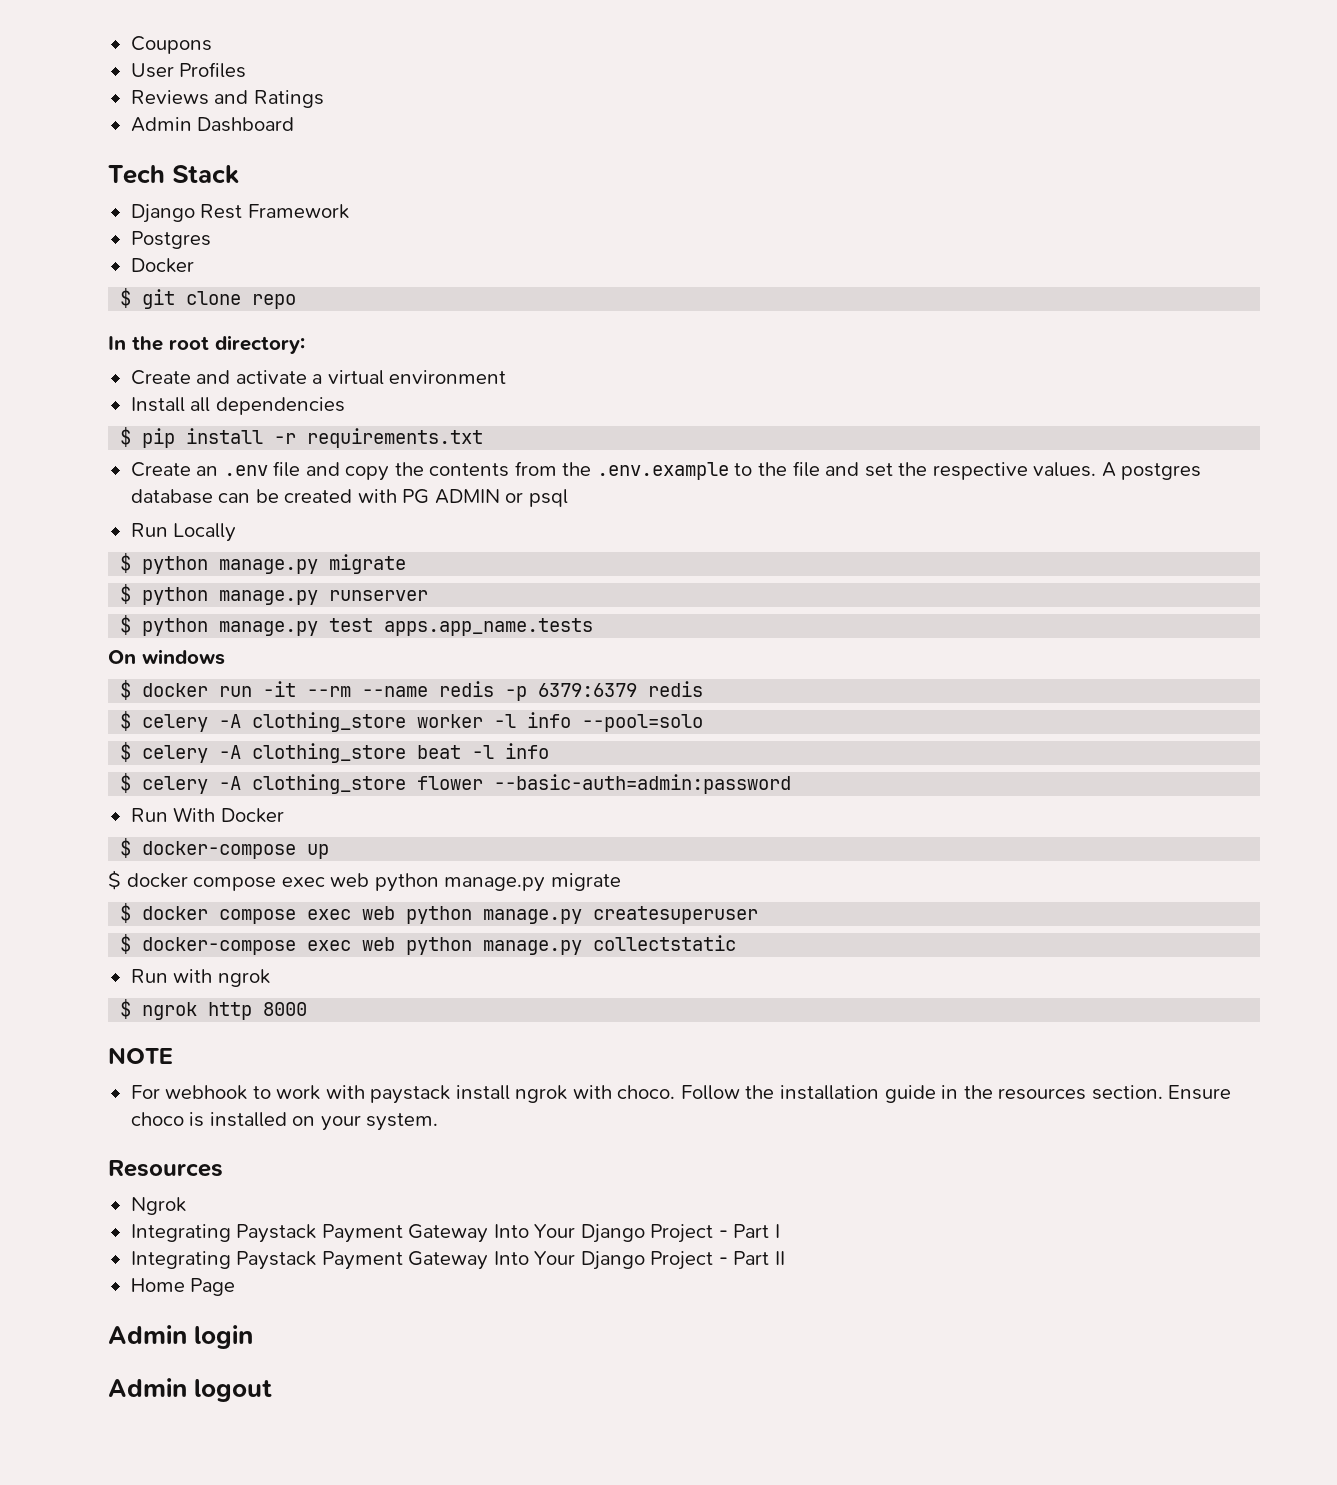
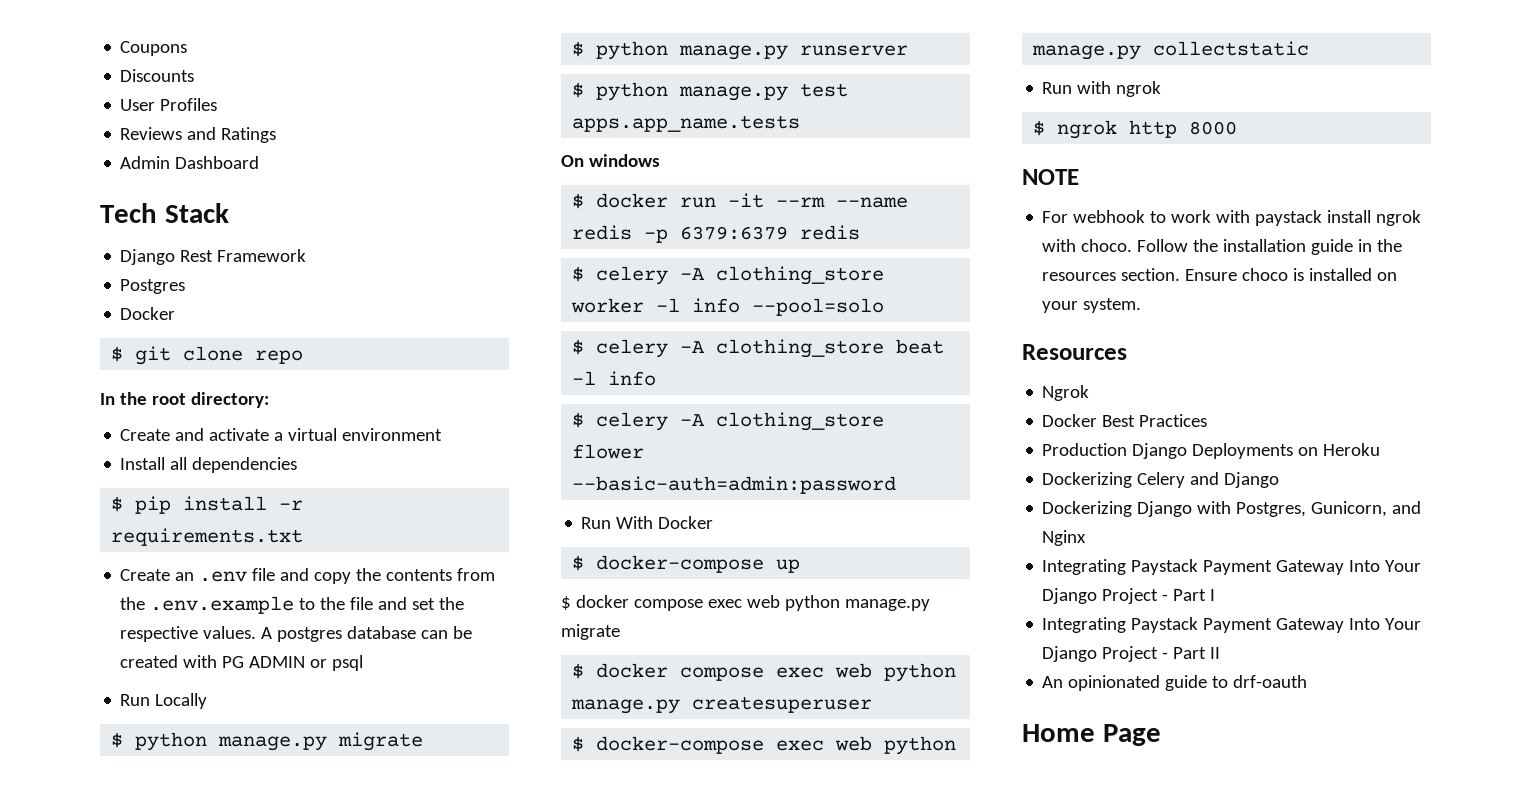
+ Discounts
+ Docker Best Practices
+ Production Django Deployments on Heroku
+ Dockerizing Celery and Django
+ Dockerizing Django with Postgres, Gunicorn, and Nginx
+ An opinionated guide to drf-oauth
  Home Page
- Admin login
- Admin logout

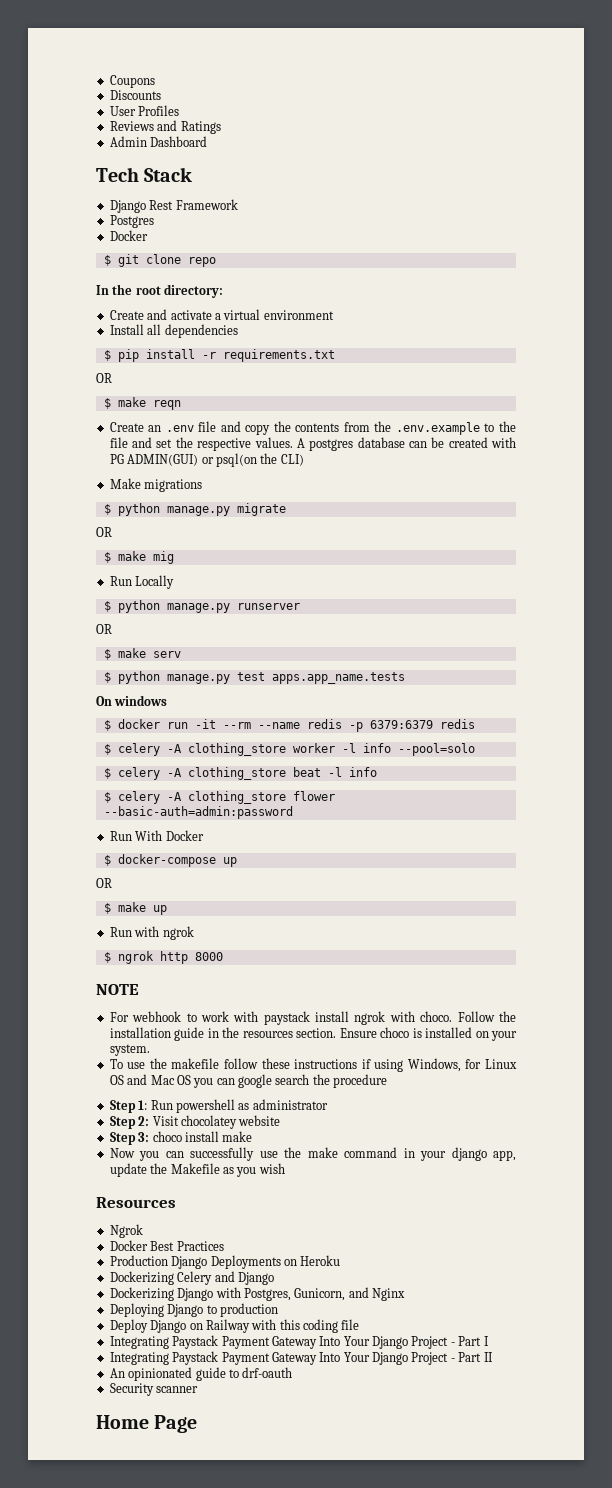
  $ pip install -r requirements.txt
+ OR
+ $ make reqn
- A postgres database can be created with PG ADMIN or psql
+ A postgres database can be created with PG ADMIN(GUI) or psql(on the CLI)
+ Make migrations
+ $ python manage.py migrate
+ OR
+ $ make mig
- $ python manage.py migrate
  $ python manage.py runserver
+ OR
+ $ make serv
  $ docker-compose up
- $ docker compose exec web python manage.py migrate
- $ docker compose exec web python manage.py createsuperuser
- $ docker-compose exec web python manage.py collectstatic
+ OR
+ $ make up
+ To use the makefile follow these instructions if using Windows, for Linux OS and Mac OS you can google search the procedure
+ Step 1: Run powershell as administrator
+ Step 2: Visit chocolatey website
+ Step 3: choco install make
+ Now you can successfully use the make command in your django app, update the Makefile as you wish
+ Deploying Django to production
+ Deploy Django on Railway with this coding file
+ Security scanner

